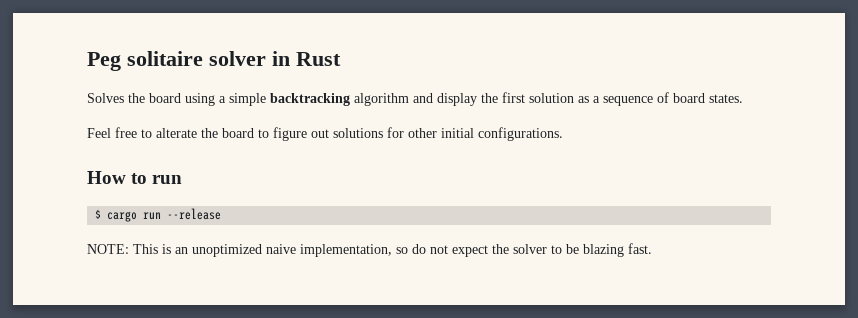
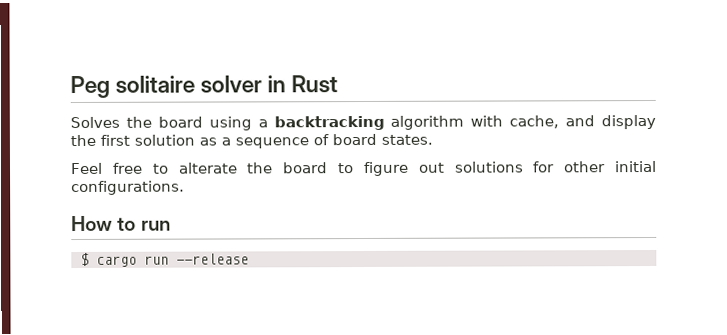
- Solves the board using a simple backtracking algorithm and display the first solution as a sequence of board states.
+ Solves the board using a backtracking algorithm with cache, and display the first solution as a sequence of board states.
- NOTE: This is an unoptimized naive implementation, so do not expect the solver to be blazing fast.

